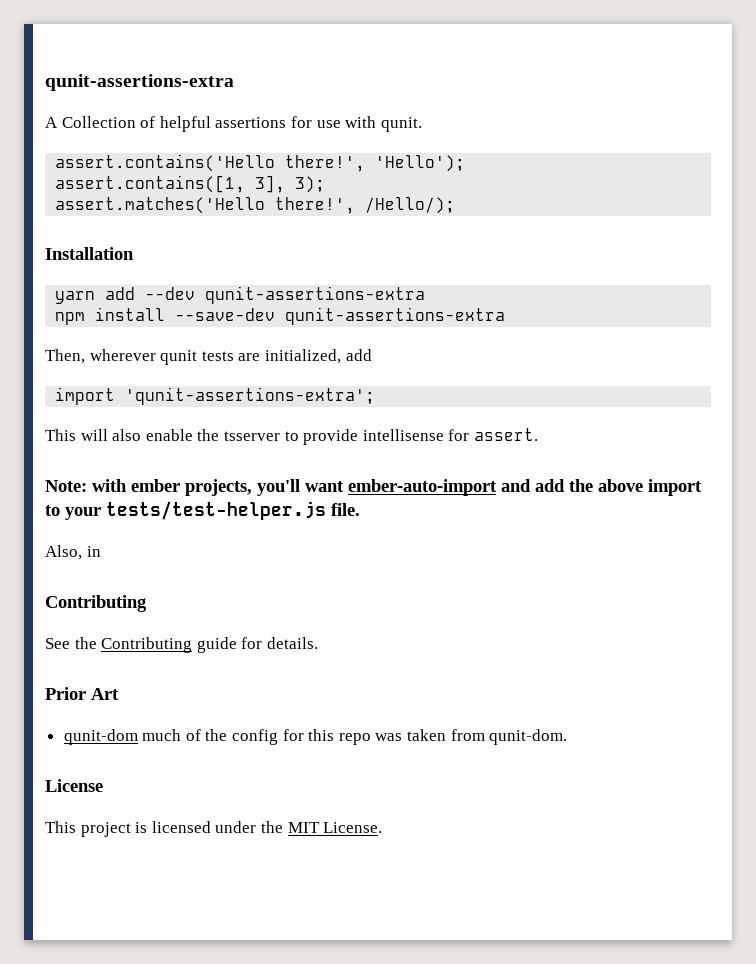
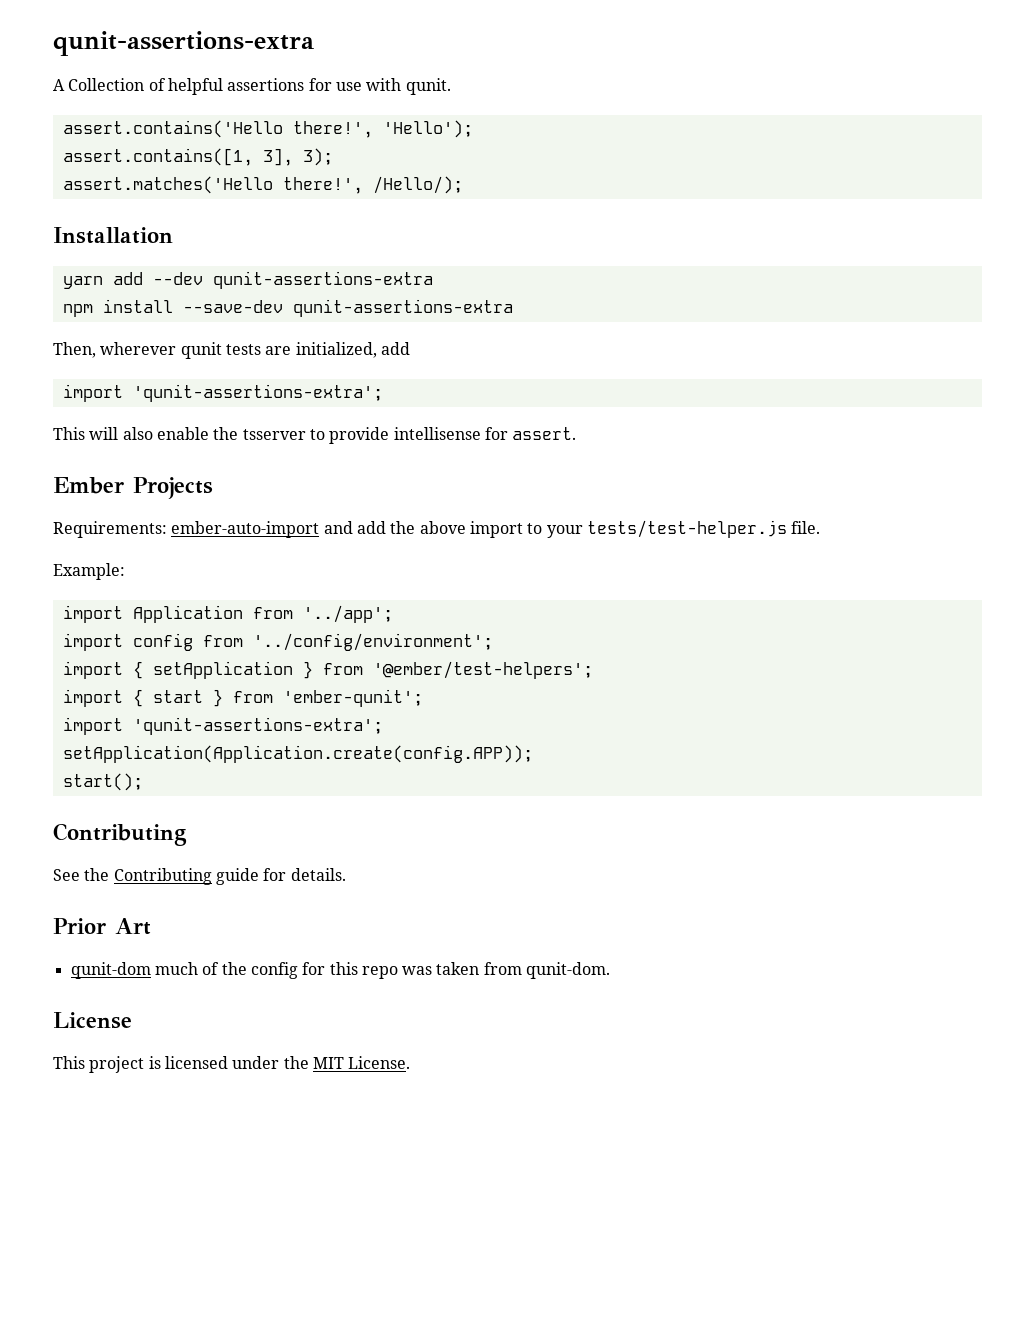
- Note: with ember projects, you'll want ember-auto-import and add the above import to your tests/test-helper.js file.
+ Ember Projects
+ Requirements: ember-auto-import and add the above import to your tests/test-helper.js file.
- Also, in
+ Example:
+ import Application from '../app';
+ import config from '../config/environment';
+ import { setApplication } from '@ember/test-helpers';
+ import { start } from 'ember-qunit';
+ import 'qunit-assertions-extra';
+ setApplication(Application.create(config.APP));
+ start();

